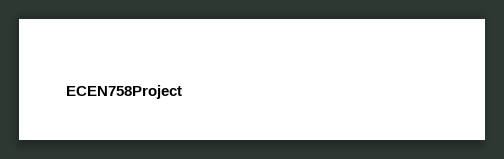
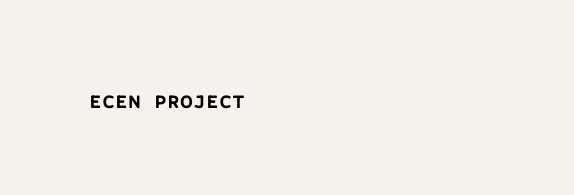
- ECEN758Project
+ ECEN PROJECT

